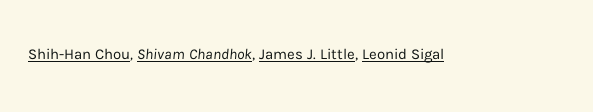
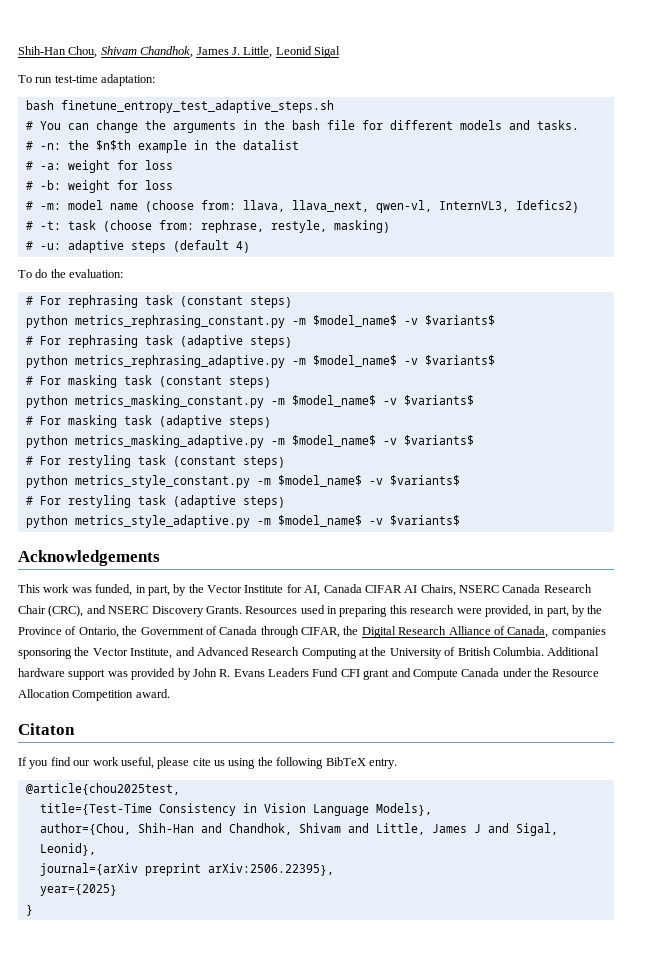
+ To run test-time adaptation:
+ bash finetune_entropy_test_adaptive_steps.sh
+ # You can change the arguments in the bash file for different models and tasks.
+ # -n: the $n$th example in the datalist
+ # -a: weight for loss
+ # -b: weight for loss
+ # -m: model name (choose from: llava, llava_next, qwen-vl, InternVL3, Idefics2)
+ # -t: task (choose from: rephrase, restyle, masking)
+ # -u: adaptive steps (default 4)
+ To do the evaluation:
+ # For rephrasing task (constant steps)
+ python metrics_rephrasing_constant.py -m $model_name$ -v $variants$
+ # For rephrasing task (adaptive steps)
+ python metrics_rephrasing_adaptive.py -m $model_name$ -v $variants$
+ # For masking task (constant steps)
+ python metrics_masking_constant.py -m $model_name$ -v $variants$
+ # For masking task (adaptive steps)
+ python metrics_masking_adaptive.py -m $model_name$ -v $variants$
+ # For restyling task (constant steps)
+ python metrics_style_constant.py -m $model_name$ -v $variants$
+ # For restyling task (adaptive steps)
+ python metrics_style_adaptive.py -m $model_name$ -v $variants$
+ Acknowledgements
+ This work was funded, in part, by the Vector Institute for AI, Canada CIFAR AI Chairs, NSERC Canada Research Chair (CRC), and NSERC Discovery Grants. Resources used in preparing this research were provided, in part, by the Province of Ontario, the Government of Canada through CIFAR, the Digital Research Alliance of Canada, companies sponsoring the Vector Institute, and Advanced Research Computing at the University of British Columbia. Additional hardware support was provided by John R. Evans Leaders Fund CFI grant and Compute Canada under the Resource Allocation Competition award.
+ Citaton
+ If you find our work useful, please cite us using the following BibTeX entry.
+ @article{chou2025test,
+ title={Test-Time Consistency in Vision Language Models},
+ author={Chou, Shih-Han and Chandhok, Shivam and Little, James J and Sigal, Leonid},
+ journal={arXiv preprint arXiv:2506.22395},
+ year={2025}
+ }

